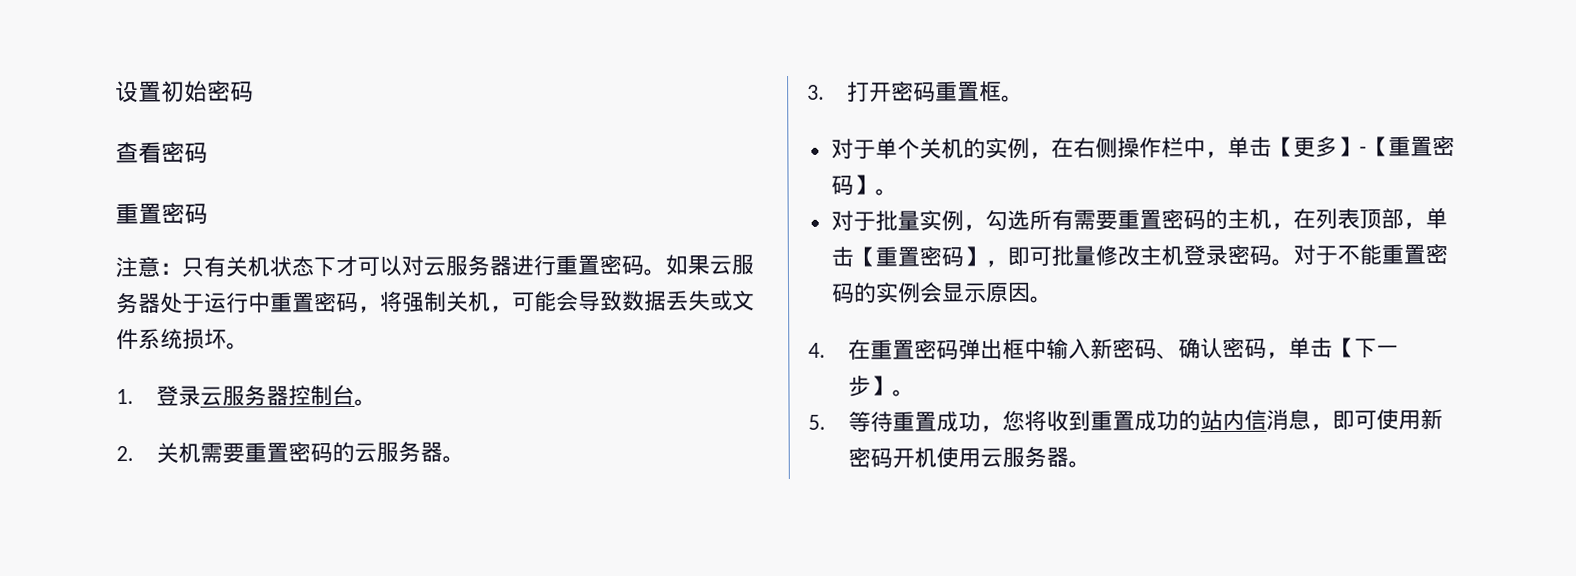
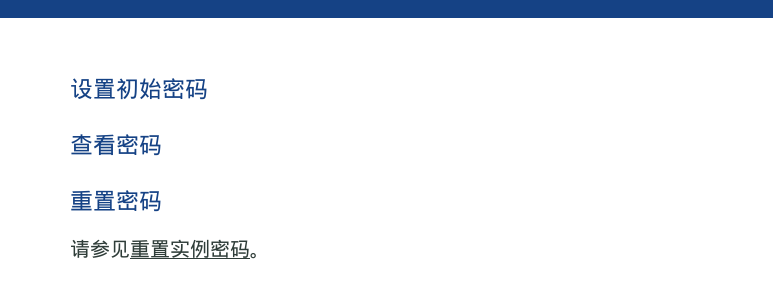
- 注意：只有关机状态下才可以对云服务器进行重置密码。如果云服务器处于运行中重置密码，将强制关机，可能会导致数据丢失或文件系统损坏。
- 1.登录云服务器控制台。
- 2.关机需要重置密码的云服务器。
- 3.打开密码重置框。
- 对于单个关机的实例，在右侧操作栏中，单击【更多】-【重置密码】。
- 对于批量实例，勾选所有需要重置密码的主机，在列表顶部，单击【重置密码】，即可批量修改主机登录密码。对于不能重置密码的实例会显示原因。
- 4.在重置密码弹出框中输入新密码、确认密码，单击【下一步】。
- 5.等待重置成功，您将收到重置成功的站内信消息，即可使用新密码开机使用云服务器。
+ 请参见重置实例密码。

